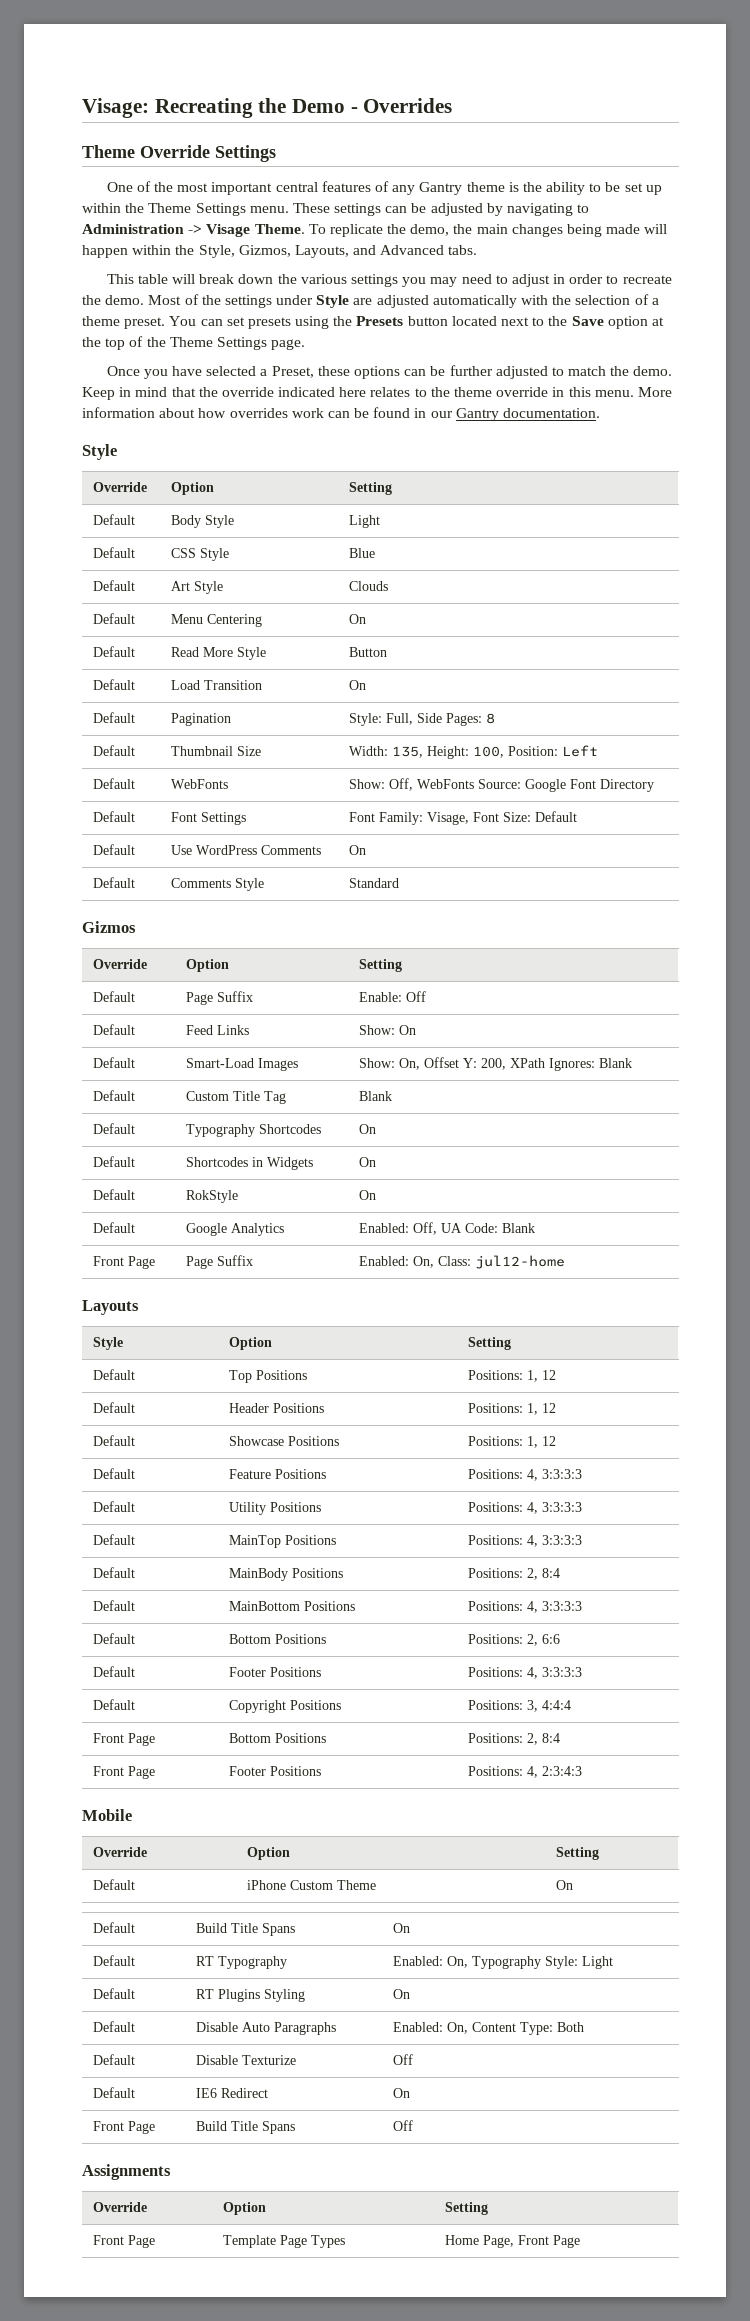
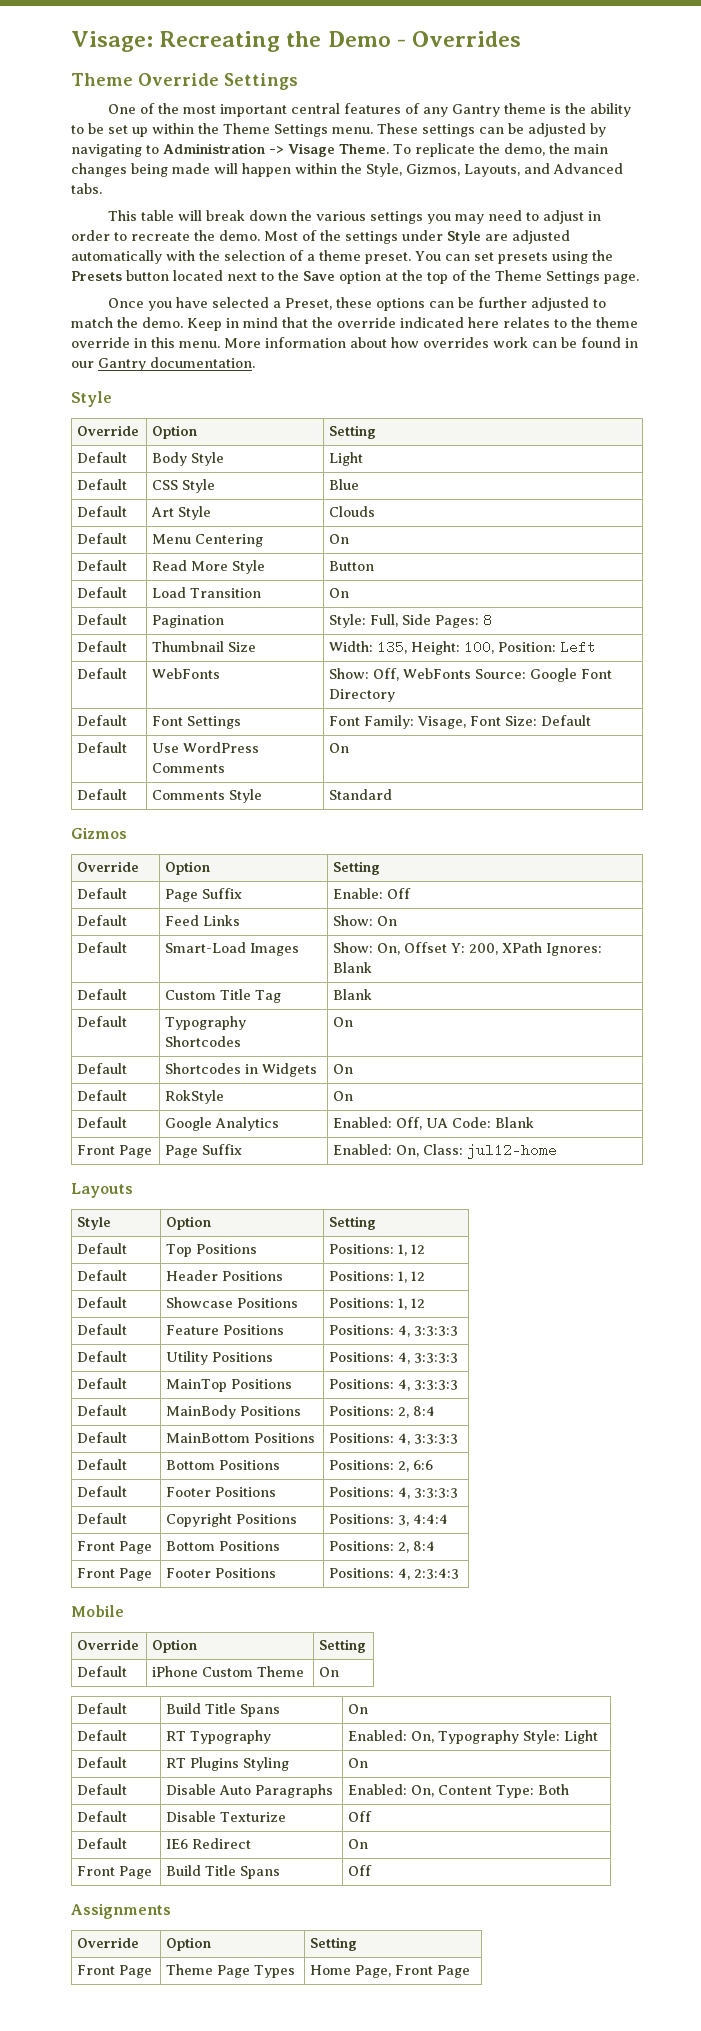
- Front Page | Template Page Types | Home Page, Front Page
+ Front Page | Theme Page Types | Home Page, Front Page

